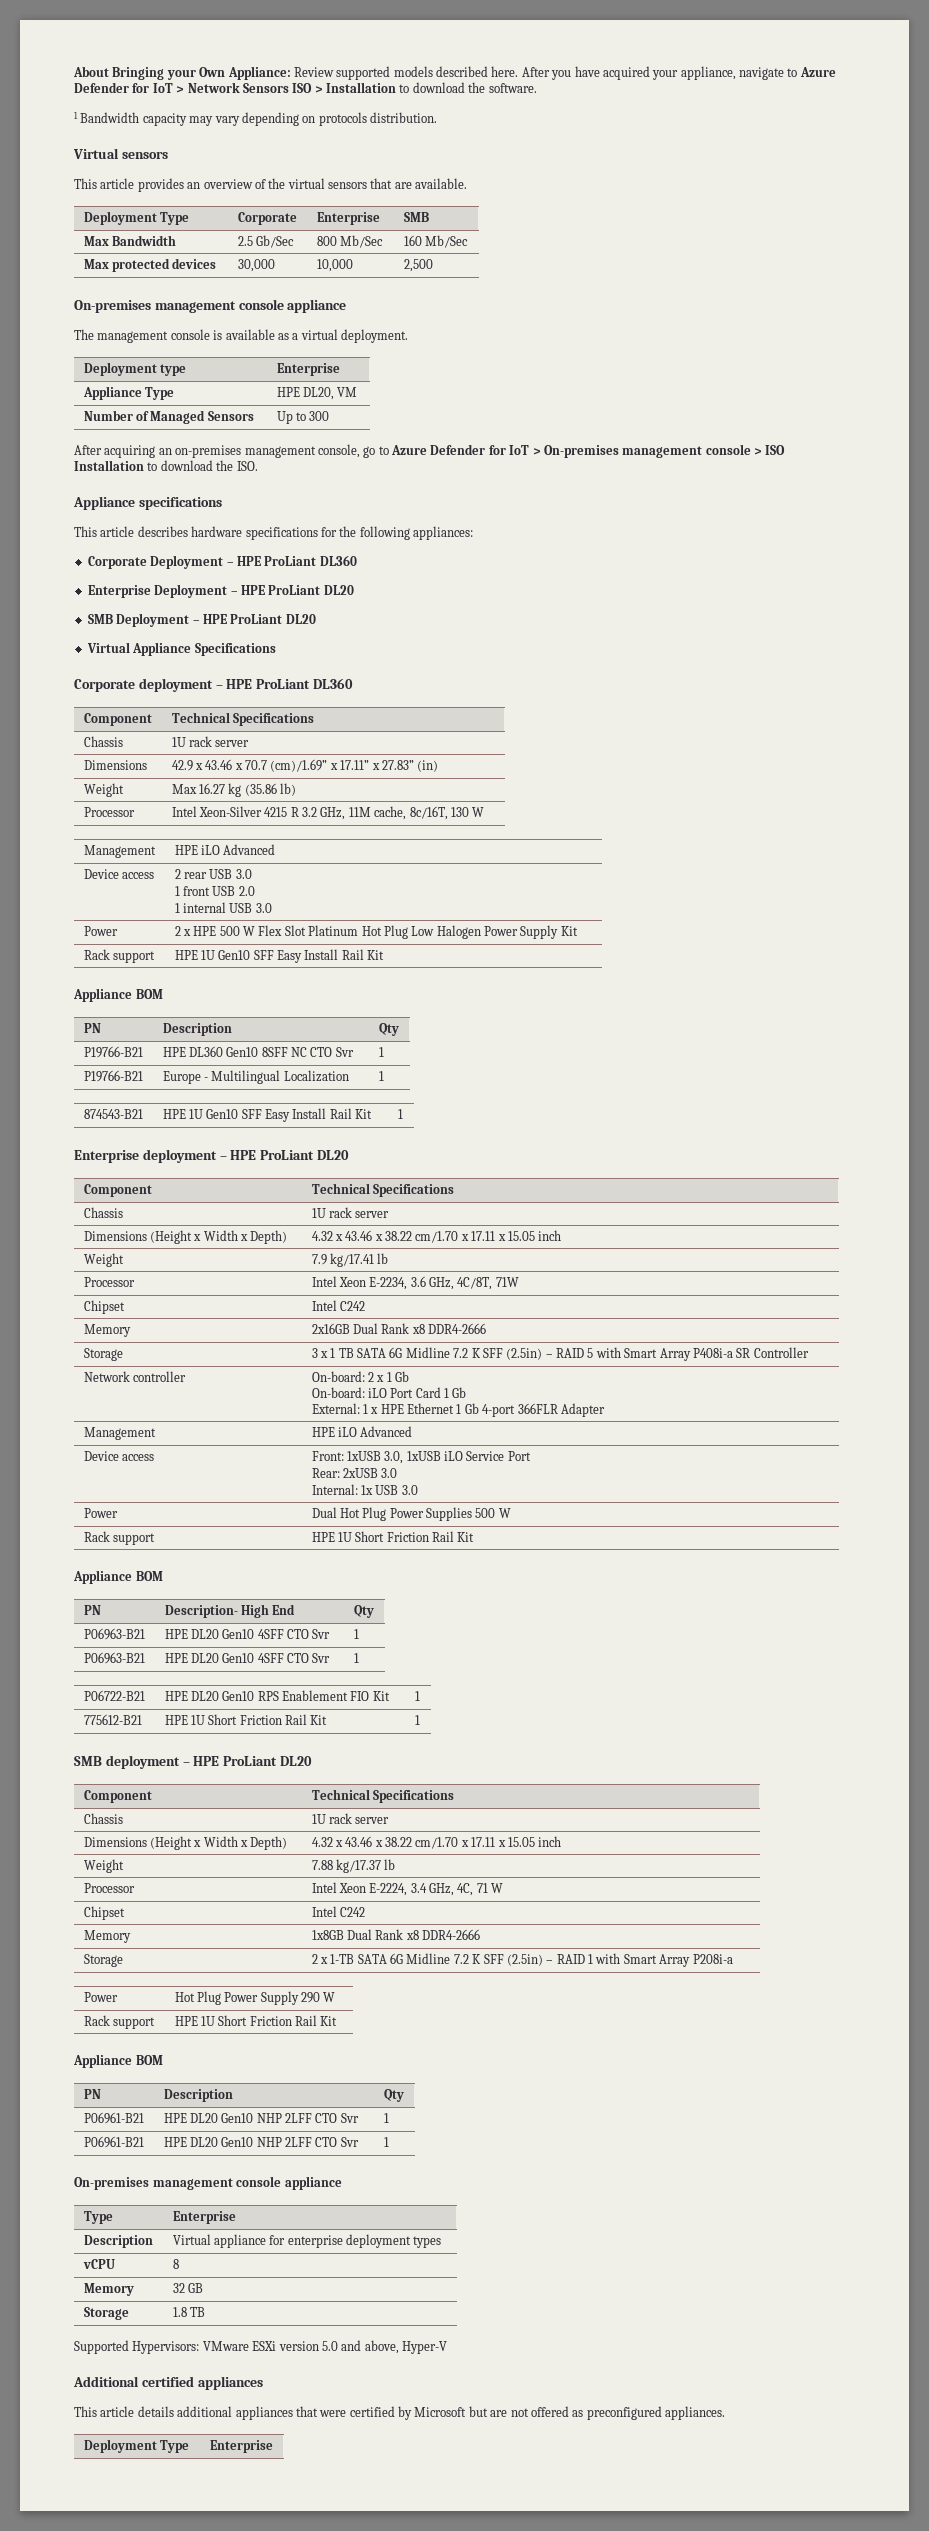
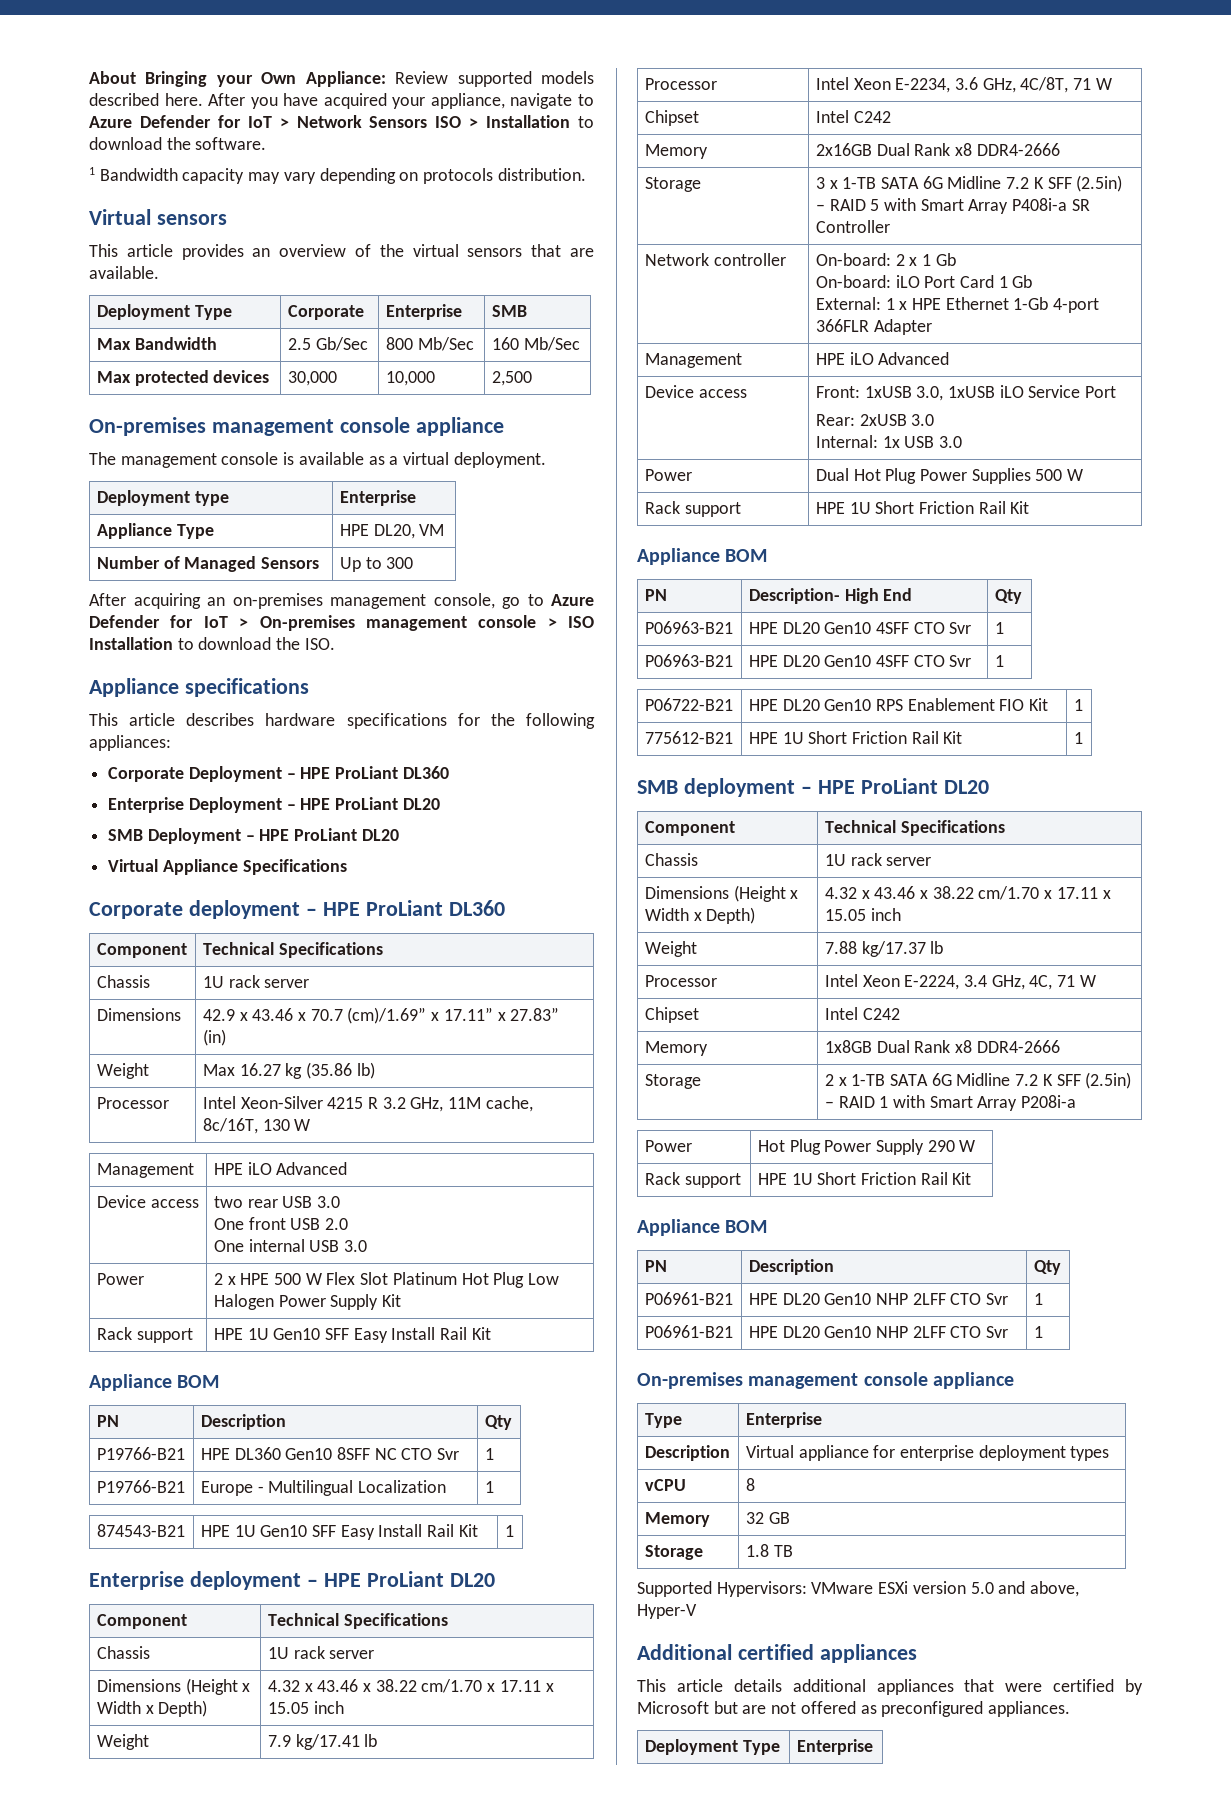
- Device access | 2 rear USB 3.0
- 1 front USB 2.0
- 1 internal USB 3.0
+ Device access | two rear USB 3.0
+ One front USB 2.0
+ One internal USB 3.0
- Processor | Intel Xeon E-2234, 3.6 GHz, 4C/8T, 71W
+ Processor | Intel Xeon E-2234, 3.6 GHz, 4C/8T, 71 W
- Storage | 3 x 1 TB SATA 6G Midline 7.2 K SFF (2.5in) – RAID 5 with Smart Array P408i-a SR Controller
+ Storage | 3 x 1-TB SATA 6G Midline 7.2 K SFF (2.5in) – RAID 5 with Smart Array P408i-a SR Controller
  Network controller | On-board: 2 x 1 Gb
  On-board: iLO Port Card 1 Gb
- External: 1 x HPE Ethernet 1 Gb 4-port 366FLR Adapter
+ External: 1 x HPE Ethernet 1-Gb 4-port 366FLR Adapter

